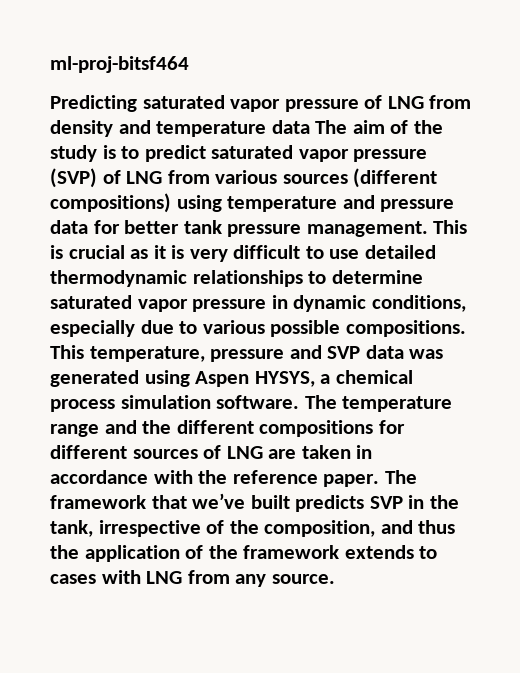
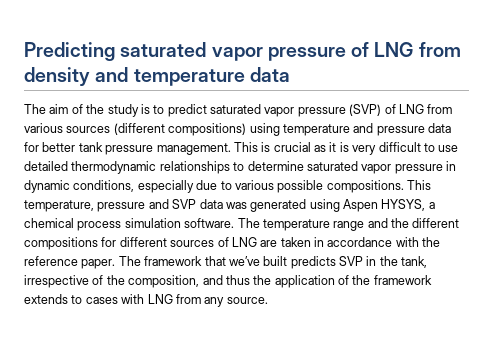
- ml-proj-bitsf464
- Predicting saturated vapor pressure of LNG from density and temperature data The aim of the study is to predict saturated vapor pressure (SVP) of LNG from various sources (different compositions) using temperature and pressure data for better tank pressure management.
+ Predicting saturated vapor pressure of LNG from density and temperature data
+ The aim of the study is to predict saturated vapor pressure (SVP) of LNG from various sources (different compositions) using temperature and pressure data for better tank pressure management.

